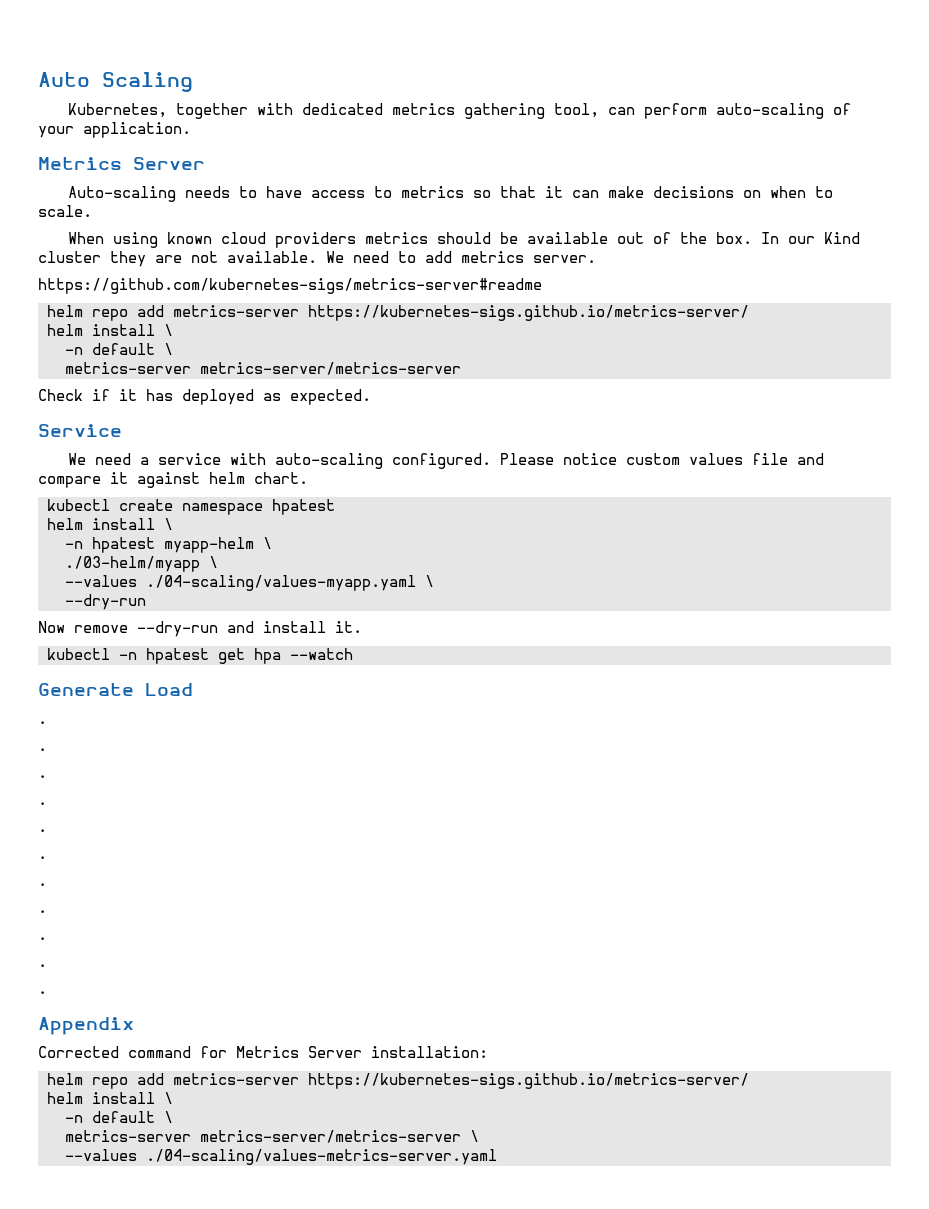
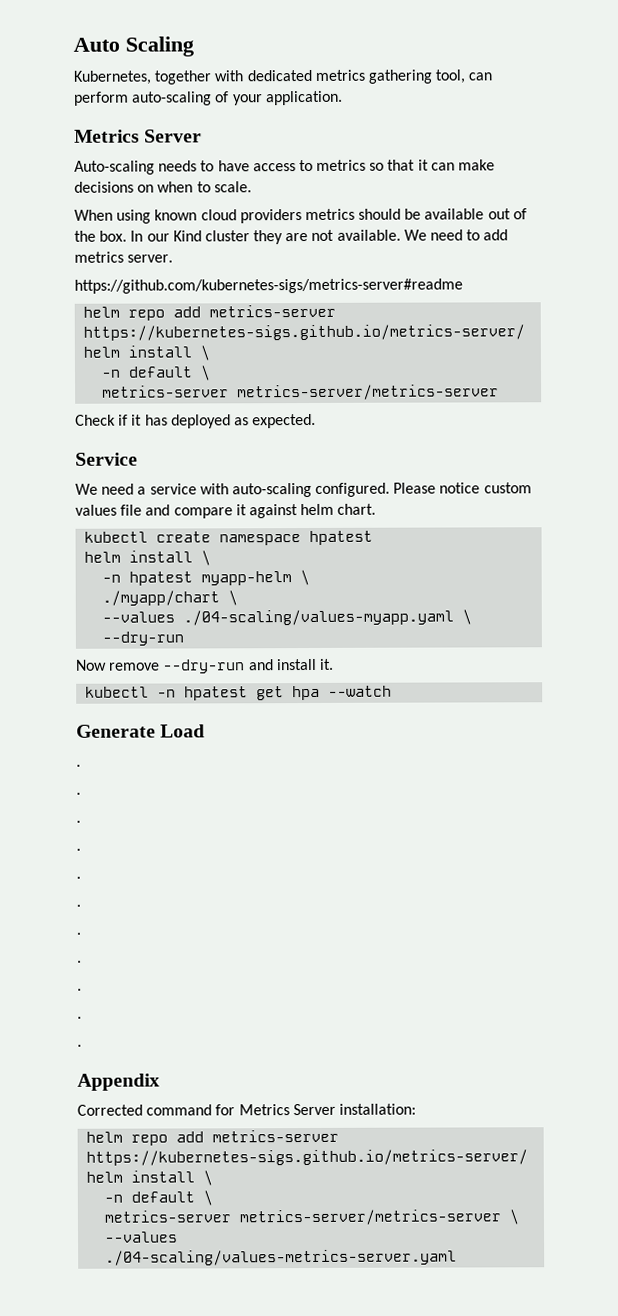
- ./03-helm/myapp \
+ ./myapp/chart \

